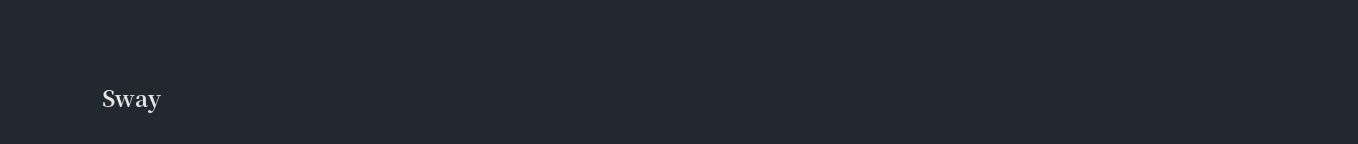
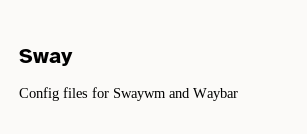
+ Config files for Swaywm and Waybar

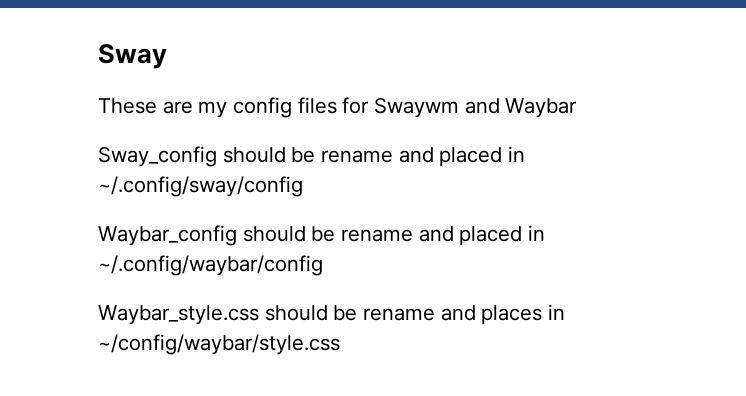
- Config files for Swaywm and Waybar
+ These are my config files for Swaywm and Waybar
+ Sway_config should be rename and placed in ~/.config/sway/config
+ Waybar_config should be rename and placed in ~/.config/waybar/config
+ Waybar_style.css should be rename and places in ~/config/waybar/style.css

